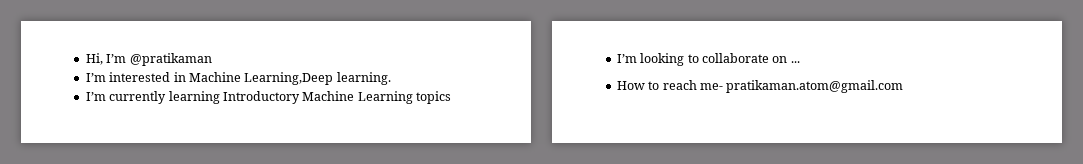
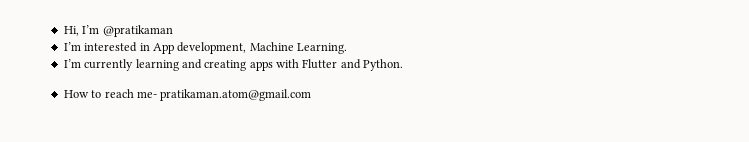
- I’m interested in Machine Learning,Deep learning.
+ I’m interested in App development, Machine Learning.
- I’m currently learning Introductory Machine Learning topics
- I’m looking to collaborate on ...
+ I’m currently learning and creating apps with Flutter and Python.

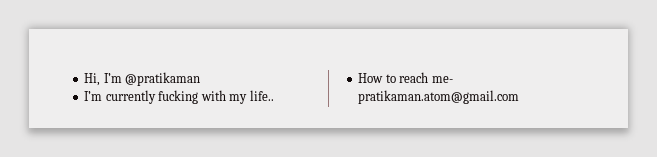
- I’m interested in App development, Machine Learning.
- I’m currently learning and creating apps with Flutter and Python.
+ I’m currently fucking with my life..

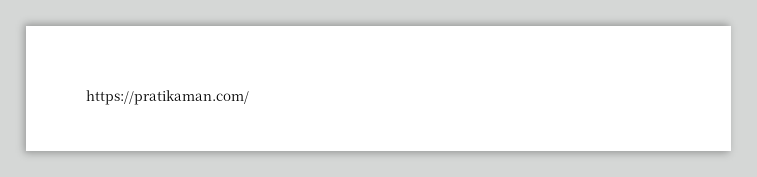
- Hi, I’m @pratikaman
- I’m currently fucking with my life..
- How to reach me- pratikaman.atom@gmail.com
+ https://pratikaman.com/

